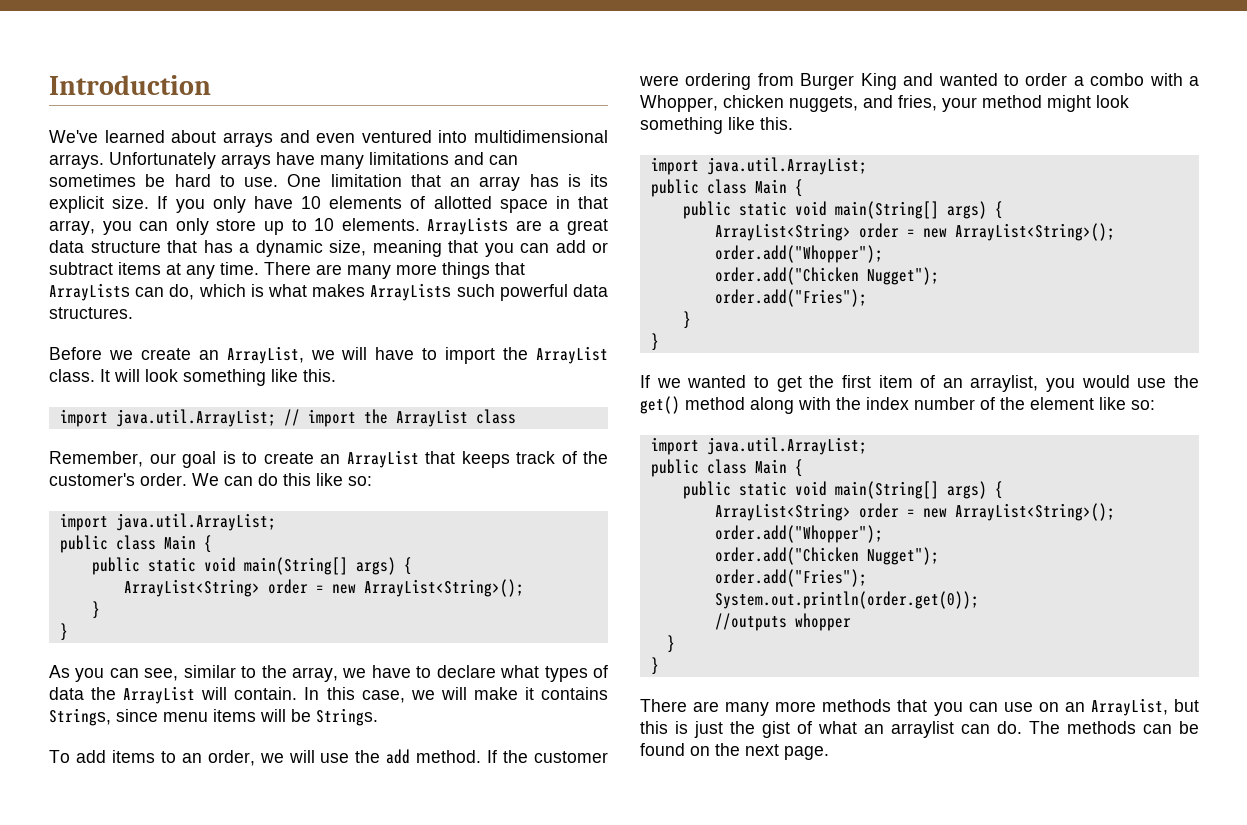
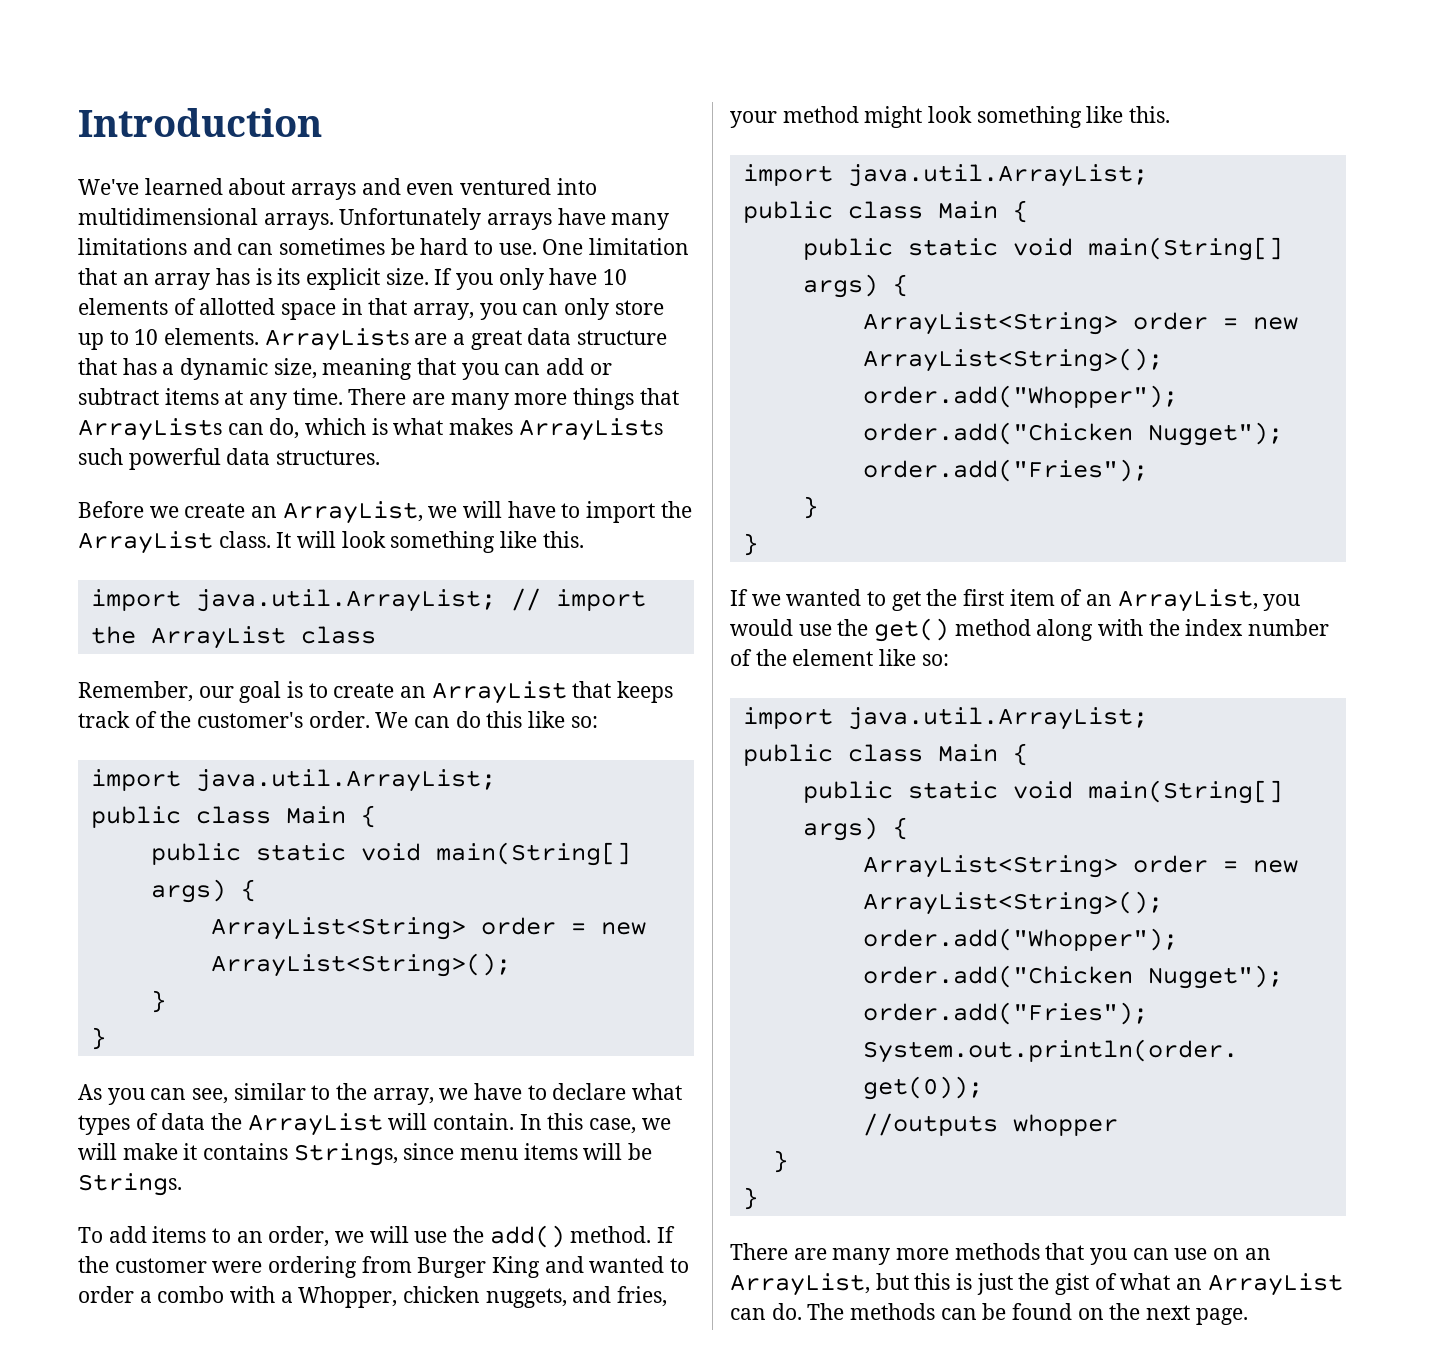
- To add items to an order, we will use the add method.
+ To add items to an order, we will use the add() method.
- If we wanted to get the first item of an arraylist, you would use the get() method along with the index number of the element like so:
+ If we wanted to get the first item of an ArrayList, you would use the get() method along with the index number of the element like so:
- There are many more methods that you can use on an ArrayList, but this is just the gist of what an arraylist can do.
+ There are many more methods that you can use on an ArrayList, but this is just the gist of what an ArrayList can do.

